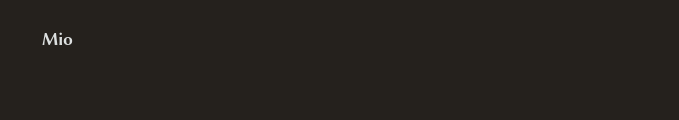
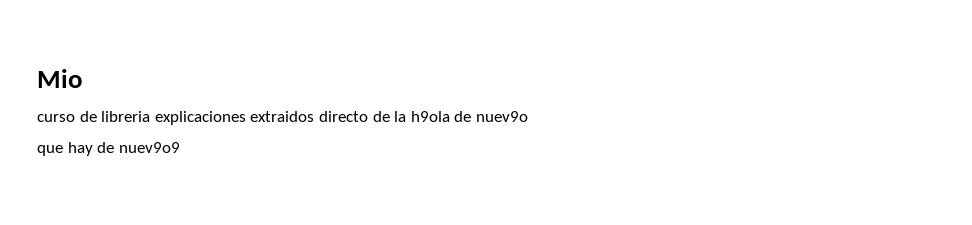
+ curso de libreria explicaciones extraidos directo de la h9ola de nuev9o
+ que hay de nuev9o9

